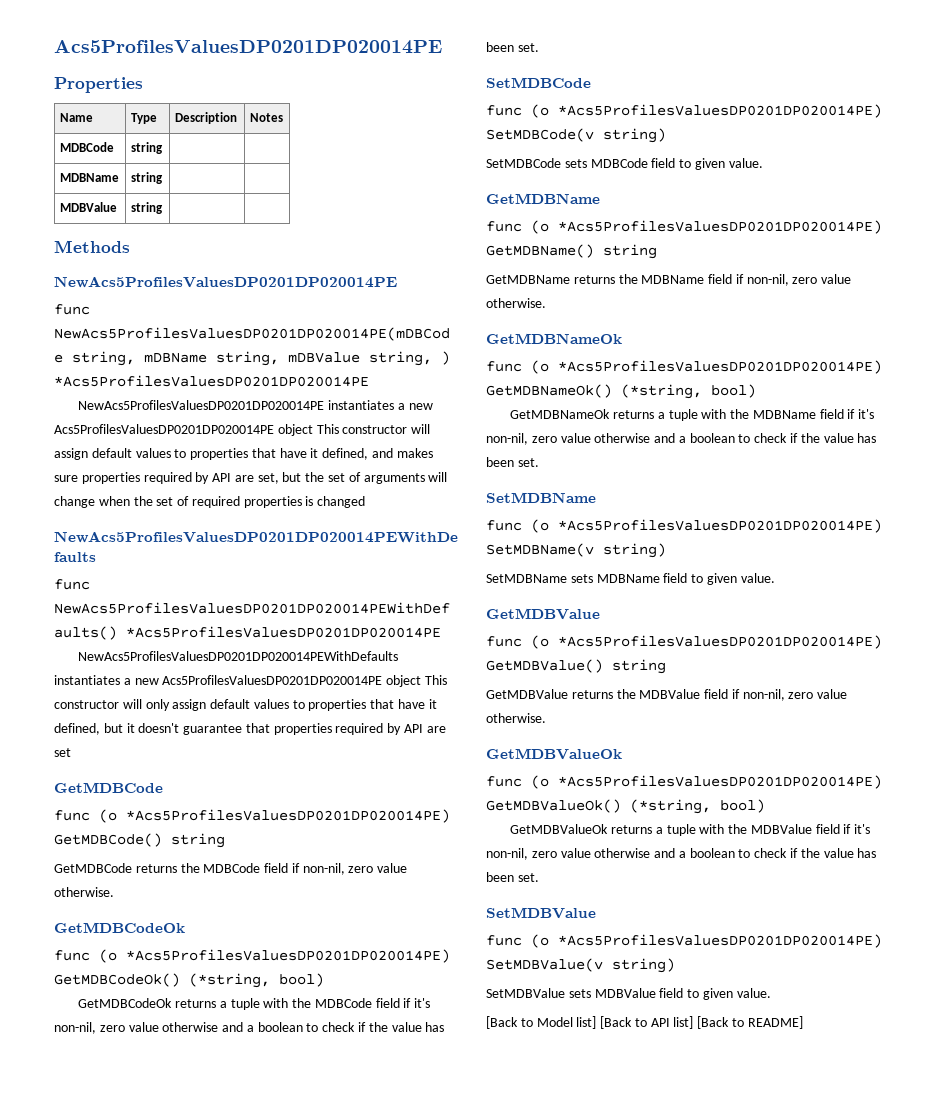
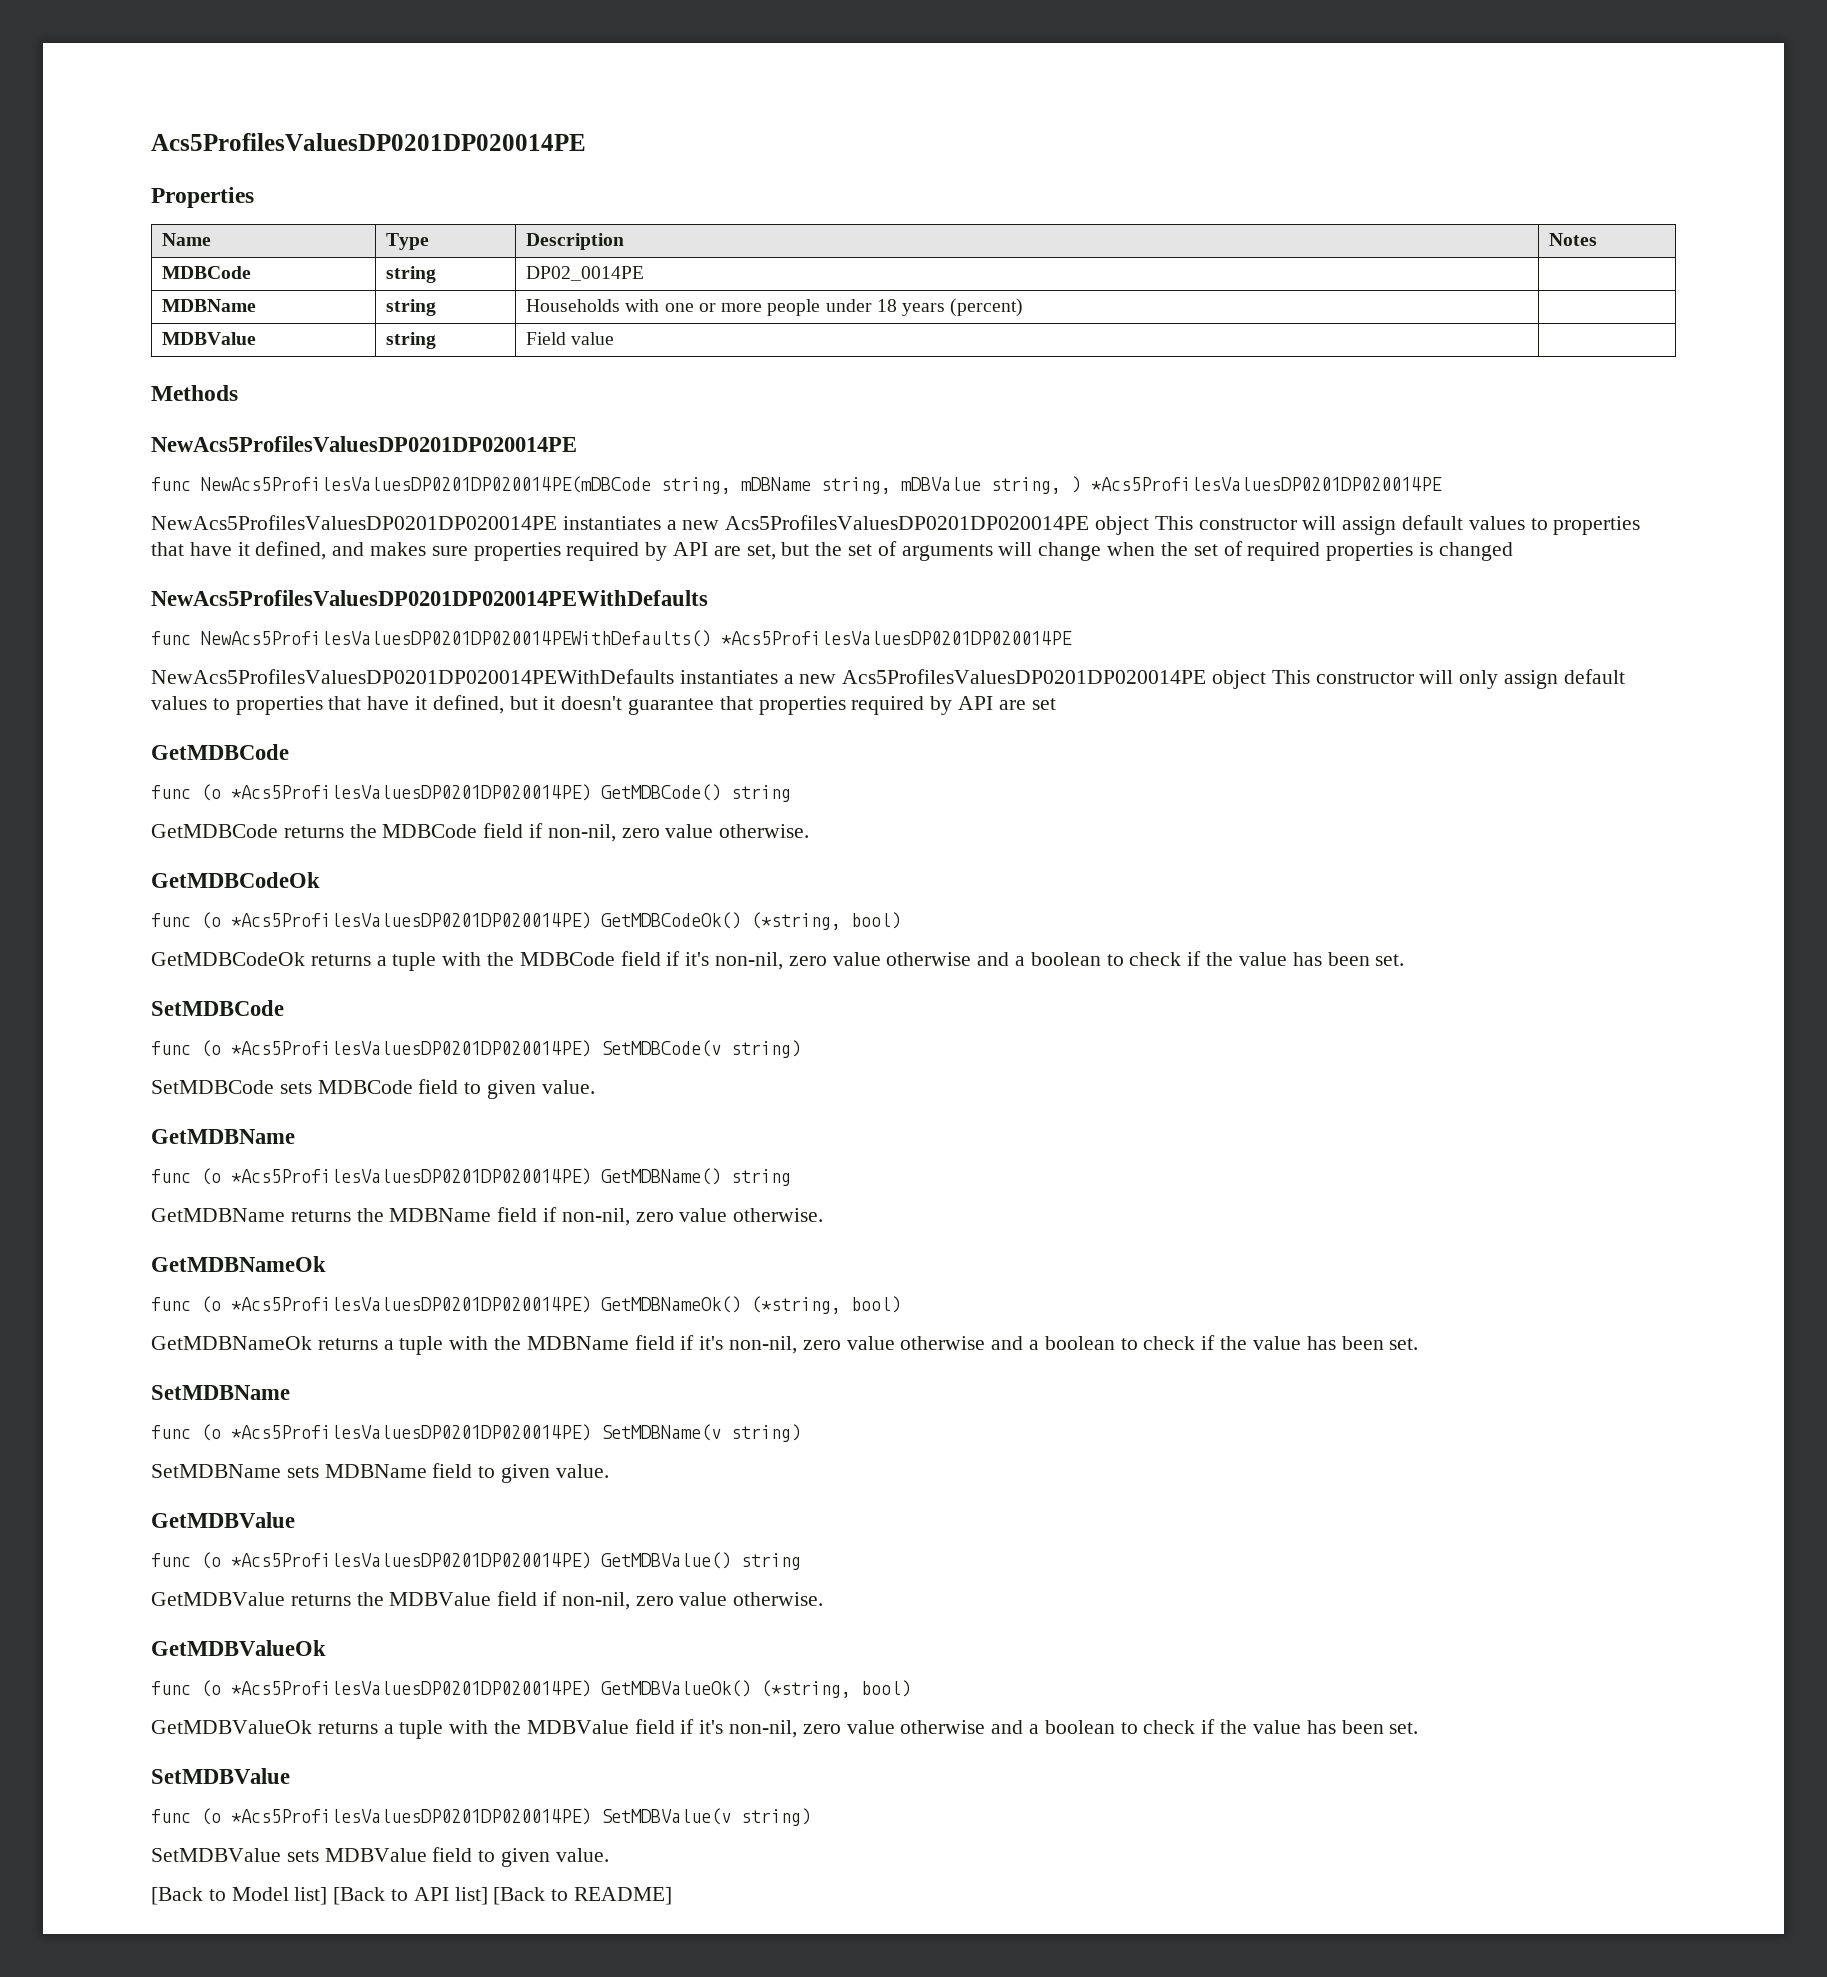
- MDBCode | string | |
+ MDBCode | string | DP02_0014PE |
- MDBName | string | |
+ MDBName | string | Households with one or more people under 18 years (percent) |
- MDBValue | string | |
+ MDBValue | string | Field value |

